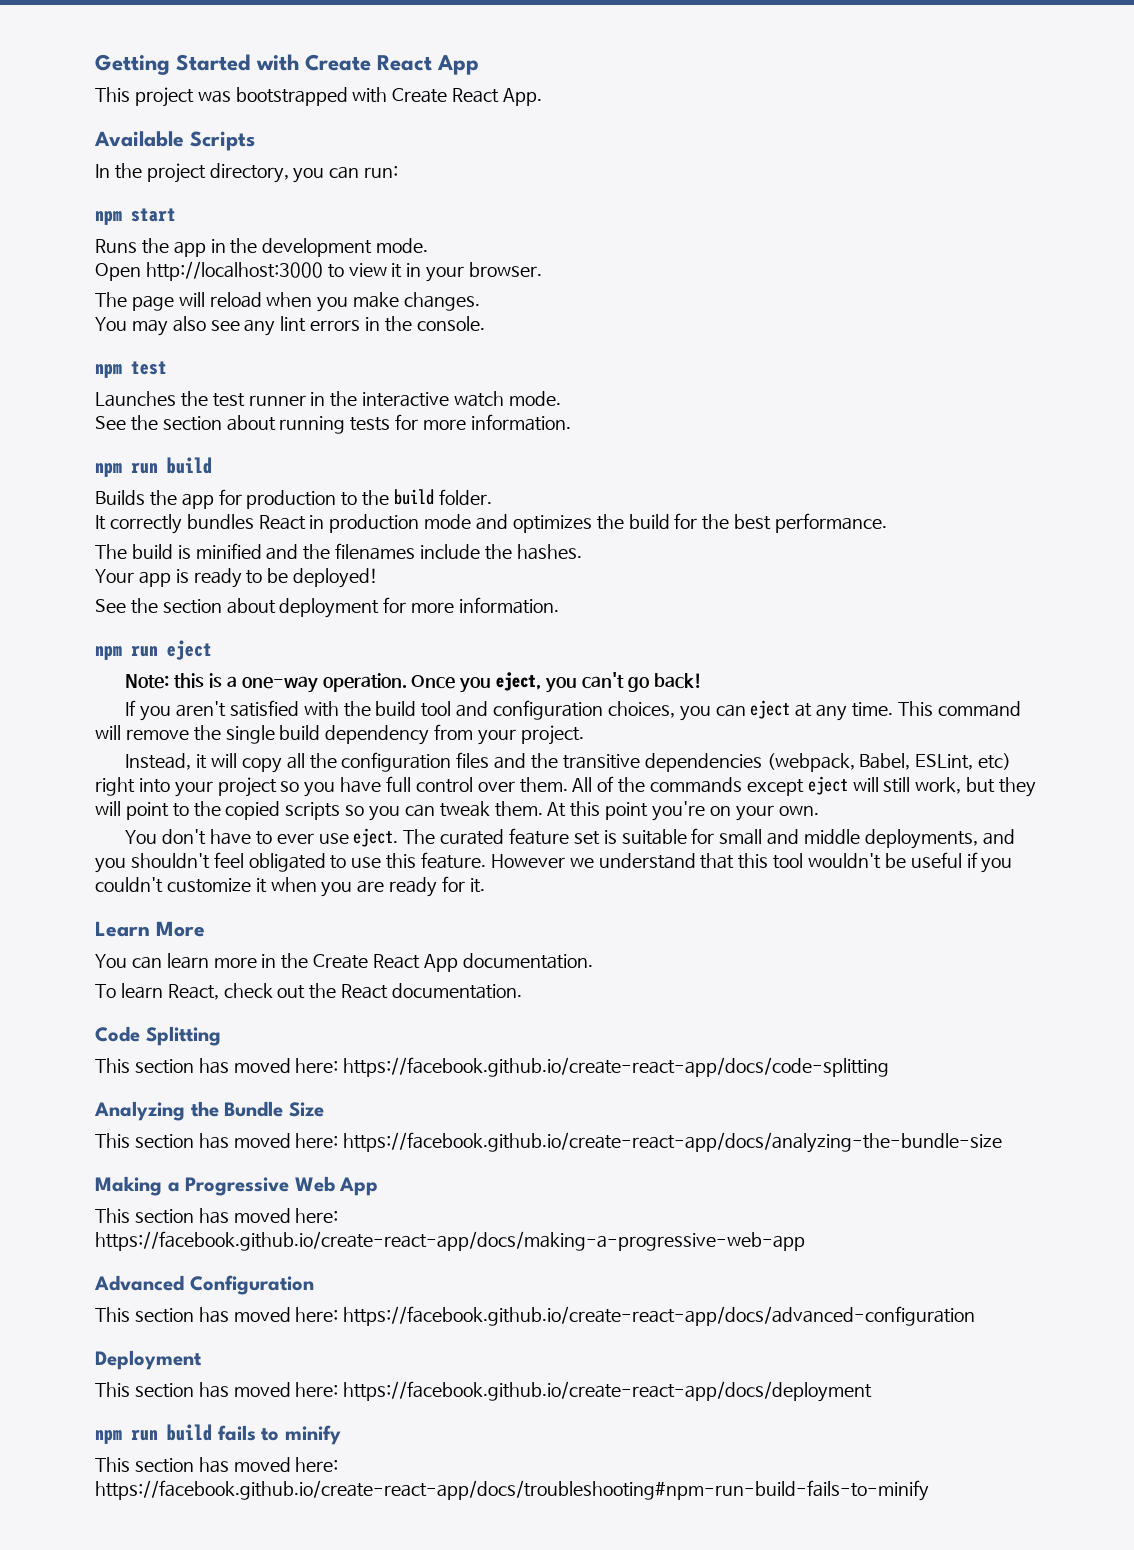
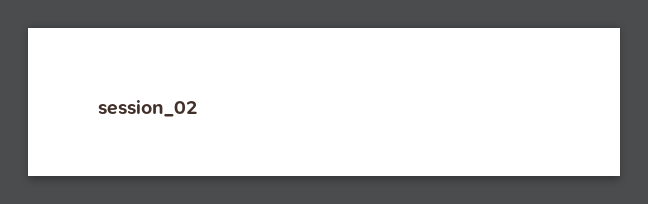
- Getting Started with Create React App
- This project was bootstrapped with Create React App.
- Available Scripts
- In the project directory, you can run:
- npm start
- Runs the app in the development mode.
- Open http://localhost:3000 to view it in your browser.
- The page will reload when you make changes.
- You may also see any lint errors in the console.
- npm test
- Launches the test runner in the interactive watch mode.
- See the section about running tests for more information.
- npm run build
- Builds the app for production to the build folder.
- It correctly bundles React in production mode and optimizes the build for the best performance.
- The build is minified and the filenames include the hashes.
- Your app is ready to be deployed!
- See the section about deployment for more information.
- npm run eject
- Note: this is a one-way operation. Once you eject, you can't go back!
- If you aren't satisfied with the build tool and configuration choices, you can eject at any time. This command will remove the single build dependency from your project.
- Instead, it will copy all the configuration files and the transitive dependencies (webpack, Babel, ESLint, etc) right into your project so you have full control over them. All of the commands except eject will still work, but they will point to the copied scripts so you can tweak them. At this point you're on your own.
- You don't have to ever use eject. The curated feature set is suitable for small and middle deployments, and you shouldn't feel obligated to use this feature. However we understand that this tool wouldn't be useful if you couldn't customize it when you are ready for it.
- Learn More
- You can learn more in the Create React App documentation.
- To learn React, check out the React documentation.
- Code Splitting
- This section has moved here: https://facebook.github.io/create-react-app/docs/code-splitting
- Analyzing the Bundle Size
- This section has moved here: https://facebook.github.io/create-react-app/docs/analyzing-the-bundle-size
- Making a Progressive Web App
- This section has moved here: https://facebook.github.io/create-react-app/docs/making-a-progressive-web-app
- Advanced Configuration
- This section has moved here: https://facebook.github.io/create-react-app/docs/advanced-configuration
- Deployment
- This section has moved here: https://facebook.github.io/create-react-app/docs/deployment
- npm run build fails to minify
- This section has moved here: https://facebook.github.io/create-react-app/docs/troubleshooting#npm-run-build-fails-to-minify
+ session_02

